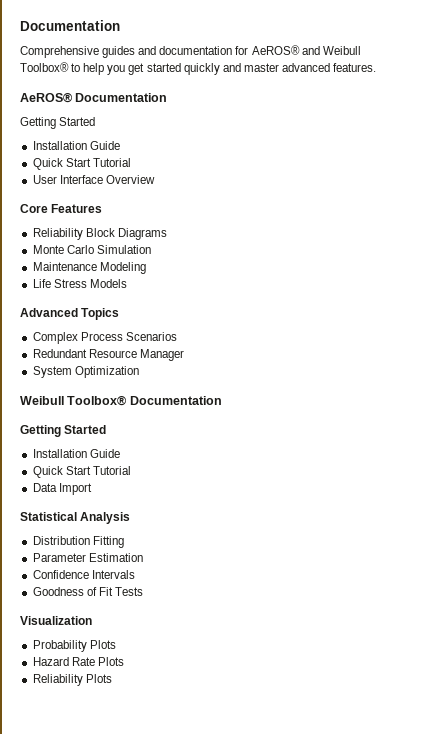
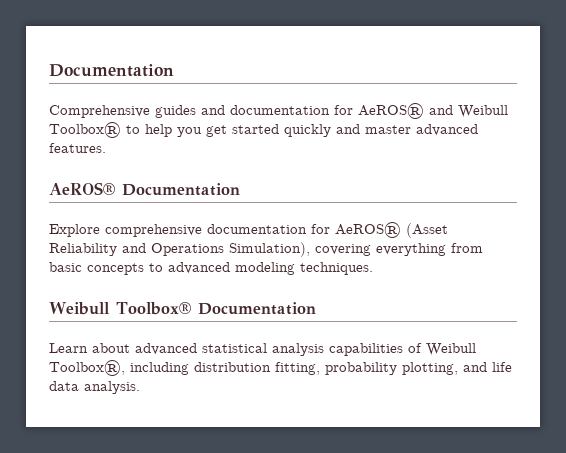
  AeROS® Documentation
- Getting Started
- Installation Guide
- Quick Start Tutorial
- User Interface Overview
- Core Features
- Reliability Block Diagrams
- Monte Carlo Simulation
- Maintenance Modeling
- Life Stress Models
- Advanced Topics
- Complex Process Scenarios
- Redundant Resource Manager
- System Optimization
+ Explore comprehensive documentation for AeROS® (Asset Reliability and Operations Simulation), covering everything from basic concepts to advanced modeling techniques.
  Weibull Toolbox® Documentation
- Getting Started
- Installation Guide
- Quick Start Tutorial
- Data Import
- Statistical Analysis
- Distribution Fitting
- Parameter Estimation
- Confidence Intervals
- Goodness of Fit Tests
- Visualization
- Probability Plots
- Hazard Rate Plots
- Reliability Plots
+ Learn about advanced statistical analysis capabilities of Weibull Toolbox®, including distribution fitting, probability plotting, and life data analysis.

